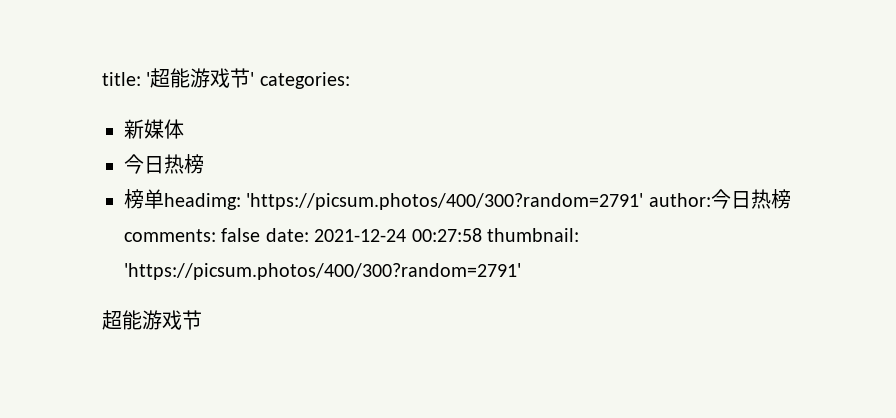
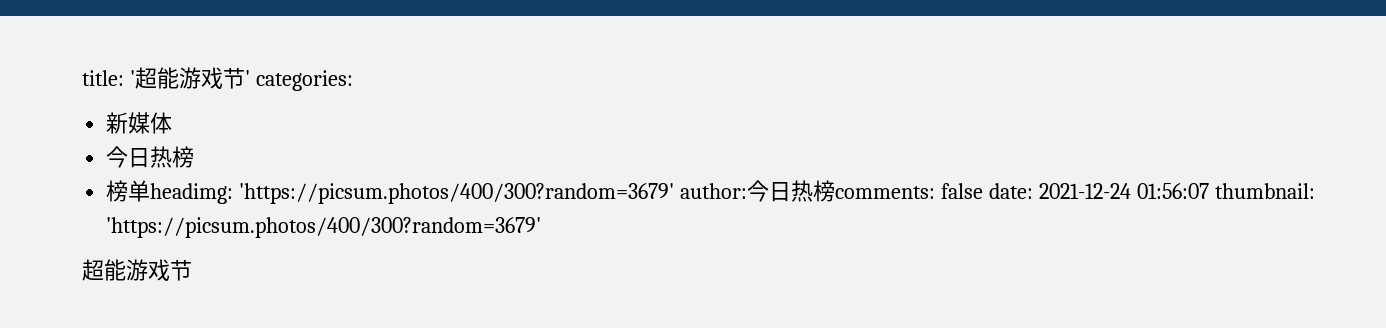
- 榜单headimg: 'https://picsum.photos/400/300?random=2791' author:今日热榜comments: false date: 2021-12-24 00:27:58 thumbnail: 'https://picsum.photos/400/300?random=2791'
+ 榜单headimg: 'https://picsum.photos/400/300?random=3679' author:今日热榜comments: false date: 2021-12-24 01:56:07 thumbnail: 'https://picsum.photos/400/300?random=3679'

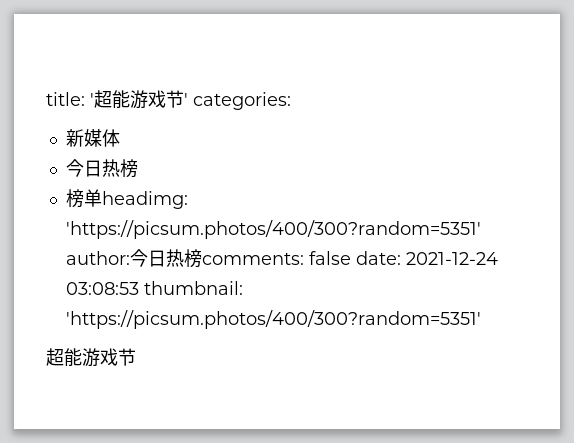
- 榜单headimg: 'https://picsum.photos/400/300?random=3679' author:今日热榜comments: false date: 2021-12-24 01:56:07 thumbnail: 'https://picsum.photos/400/300?random=3679'
+ 榜单headimg: 'https://picsum.photos/400/300?random=5351' author:今日热榜comments: false date: 2021-12-24 03:08:53 thumbnail: 'https://picsum.photos/400/300?random=5351'

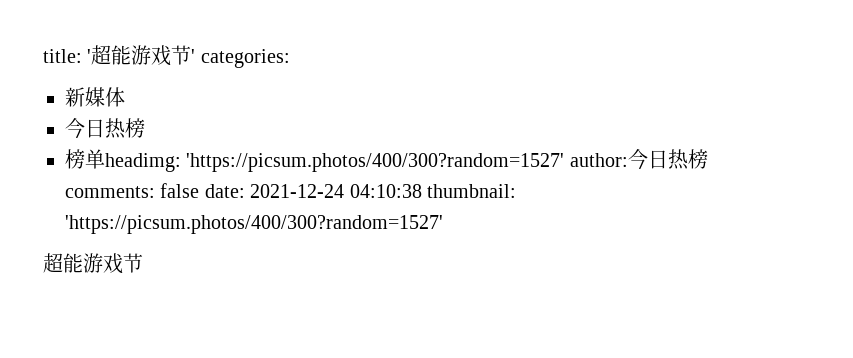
- 榜单headimg: 'https://picsum.photos/400/300?random=5351' author:今日热榜comments: false date: 2021-12-24 03:08:53 thumbnail: 'https://picsum.photos/400/300?random=5351'
+ 榜单headimg: 'https://picsum.photos/400/300?random=1527' author:今日热榜comments: false date: 2021-12-24 04:10:38 thumbnail: 'https://picsum.photos/400/300?random=1527'

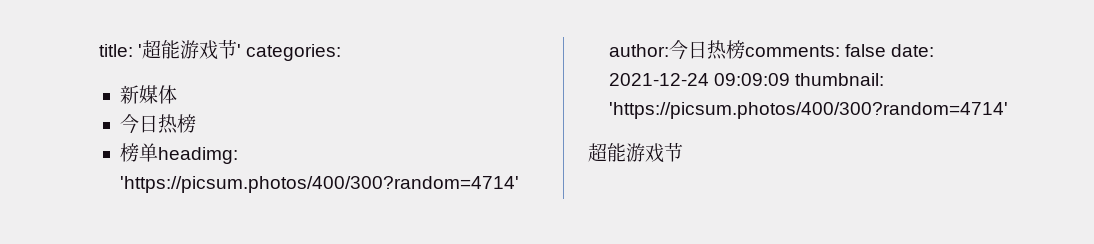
- 榜单headimg: 'https://picsum.photos/400/300?random=1527' author:今日热榜comments: false date: 2021-12-24 04:10:38 thumbnail: 'https://picsum.photos/400/300?random=1527'
+ 榜单headimg: 'https://picsum.photos/400/300?random=4714' author:今日热榜comments: false date: 2021-12-24 09:09:09 thumbnail: 'https://picsum.photos/400/300?random=4714'

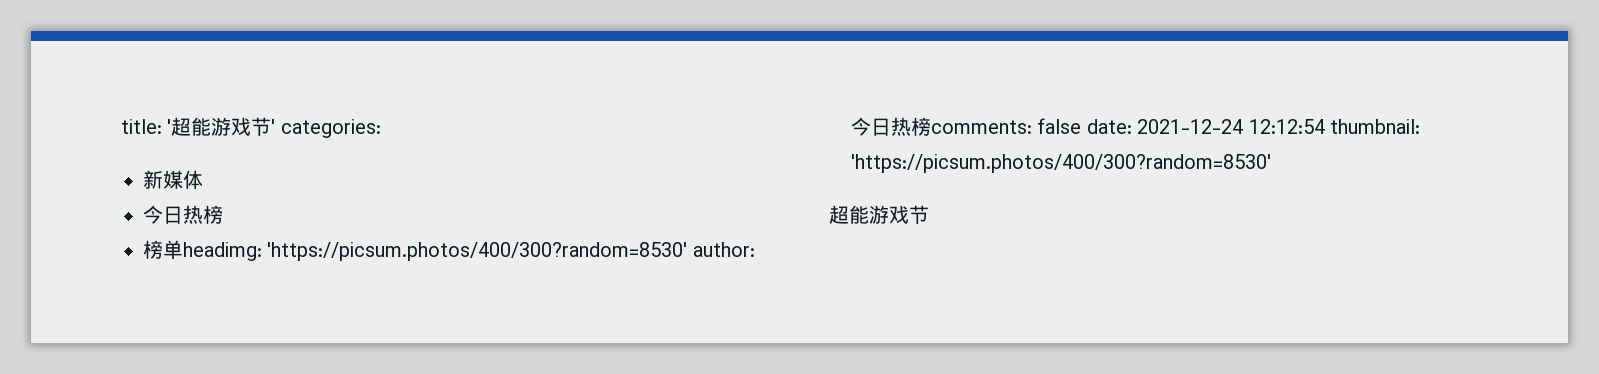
- 榜单headimg: 'https://picsum.photos/400/300?random=4714' author:今日热榜comments: false date: 2021-12-24 09:09:09 thumbnail: 'https://picsum.photos/400/300?random=4714'
+ 榜单headimg: 'https://picsum.photos/400/300?random=8530' author:今日热榜comments: false date: 2021-12-24 12:12:54 thumbnail: 'https://picsum.photos/400/300?random=8530'

